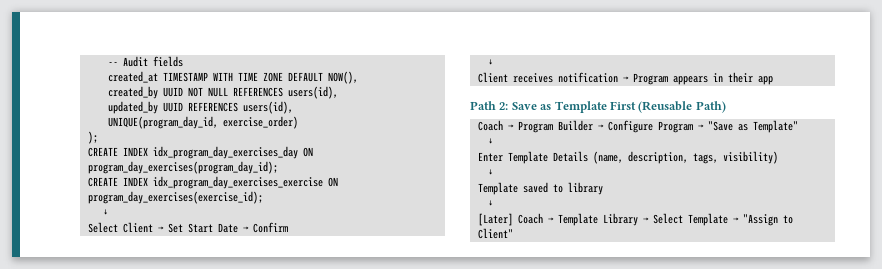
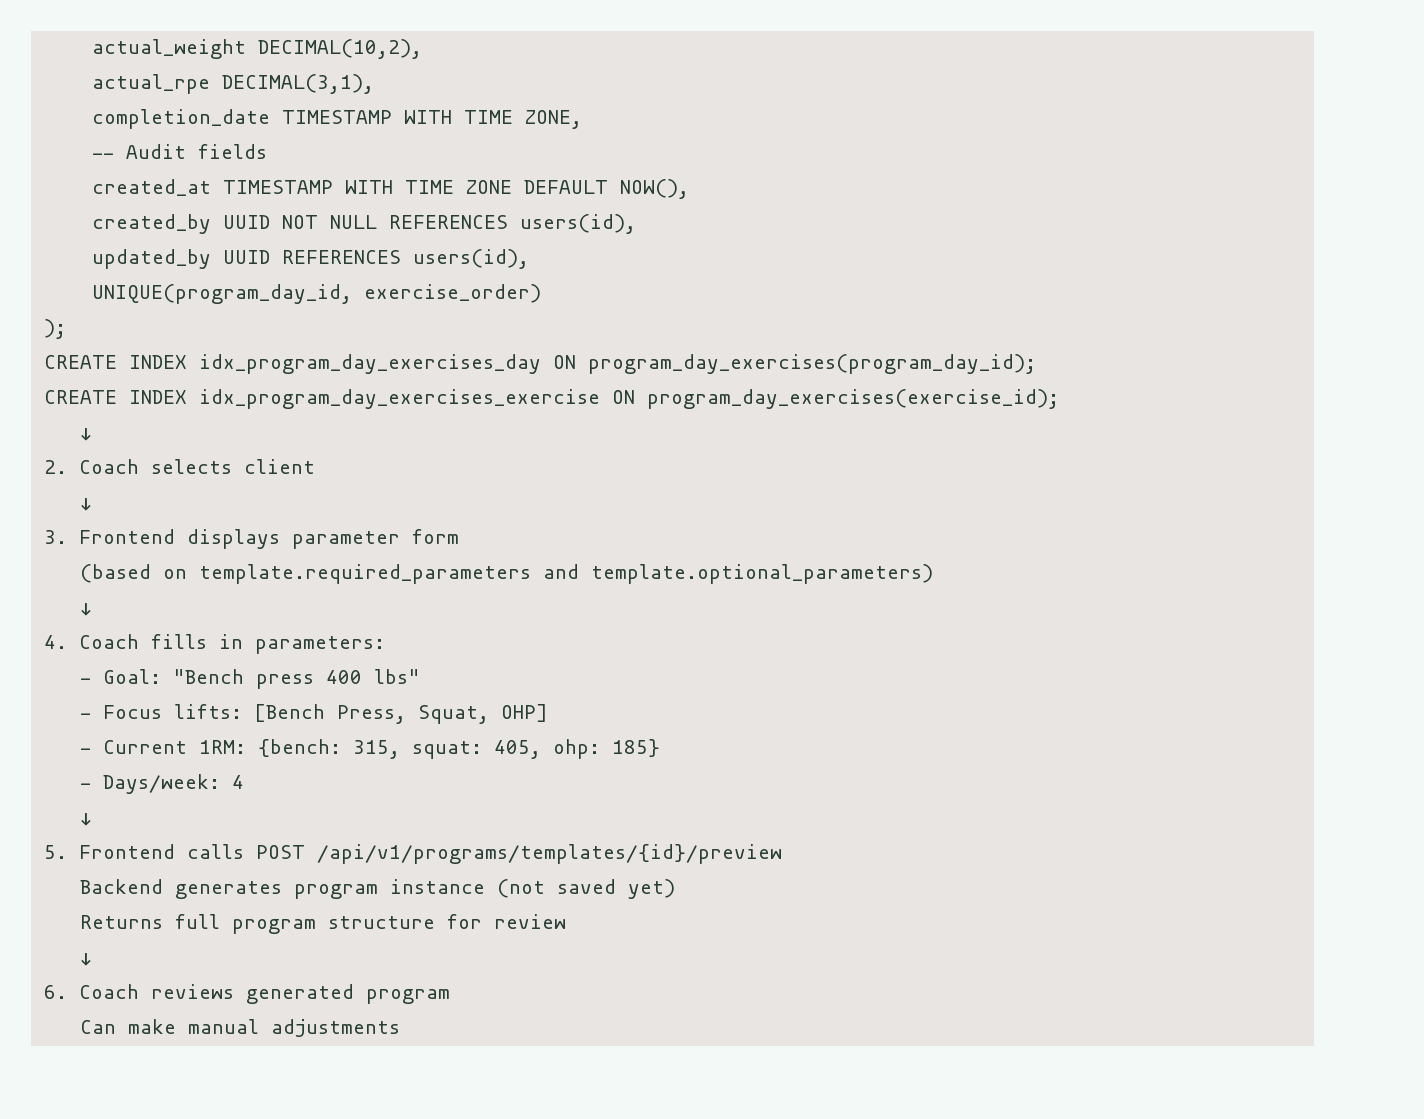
+ actual_weight DECIMAL(10,2),
+ actual_rpe DECIMAL(3,1),
+ completion_date TIMESTAMP WITH TIME ZONE,
- Select Client → Set Start Date → Confirm
+ 2. Coach selects client
  ↓
- Client receives notification → Program appears in their app
- Path 2: Save as Template First (Reusable Path)
- Coach → Program Builder → Configure Program → "Save as Template"
+ 3. Frontend displays parameter form
+ (based on template.required_parameters and template.optional_parameters)
  ↓
- Enter Template Details (name, description, tags, visibility)
+ 4. Coach fills in parameters:
+ - Goal: "Bench press 400 lbs"
+ - Focus lifts: [Bench Press, Squat, OHP]
+ - Current 1RM: {bench: 315, squat: 405, ohp: 185}
+ - Days/week: 4
  ↓
- Template saved to library
+ 5. Frontend calls POST /api/v1/programs/templates/{id}/preview
+ Backend generates program instance (not saved yet)
+ Returns full program structure for review
  ↓
- [Later] Coach → Template Library → Select Template → "Assign to Client"
+ 6. Coach reviews generated program
+ Can make manual adjustments

